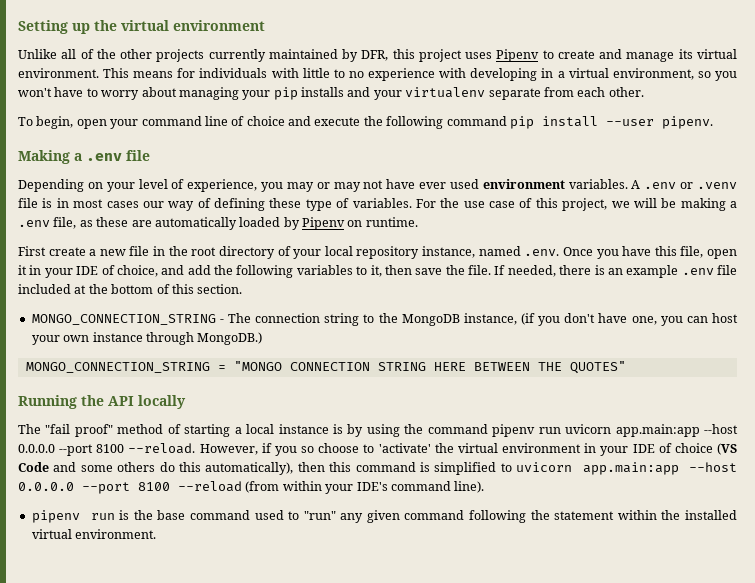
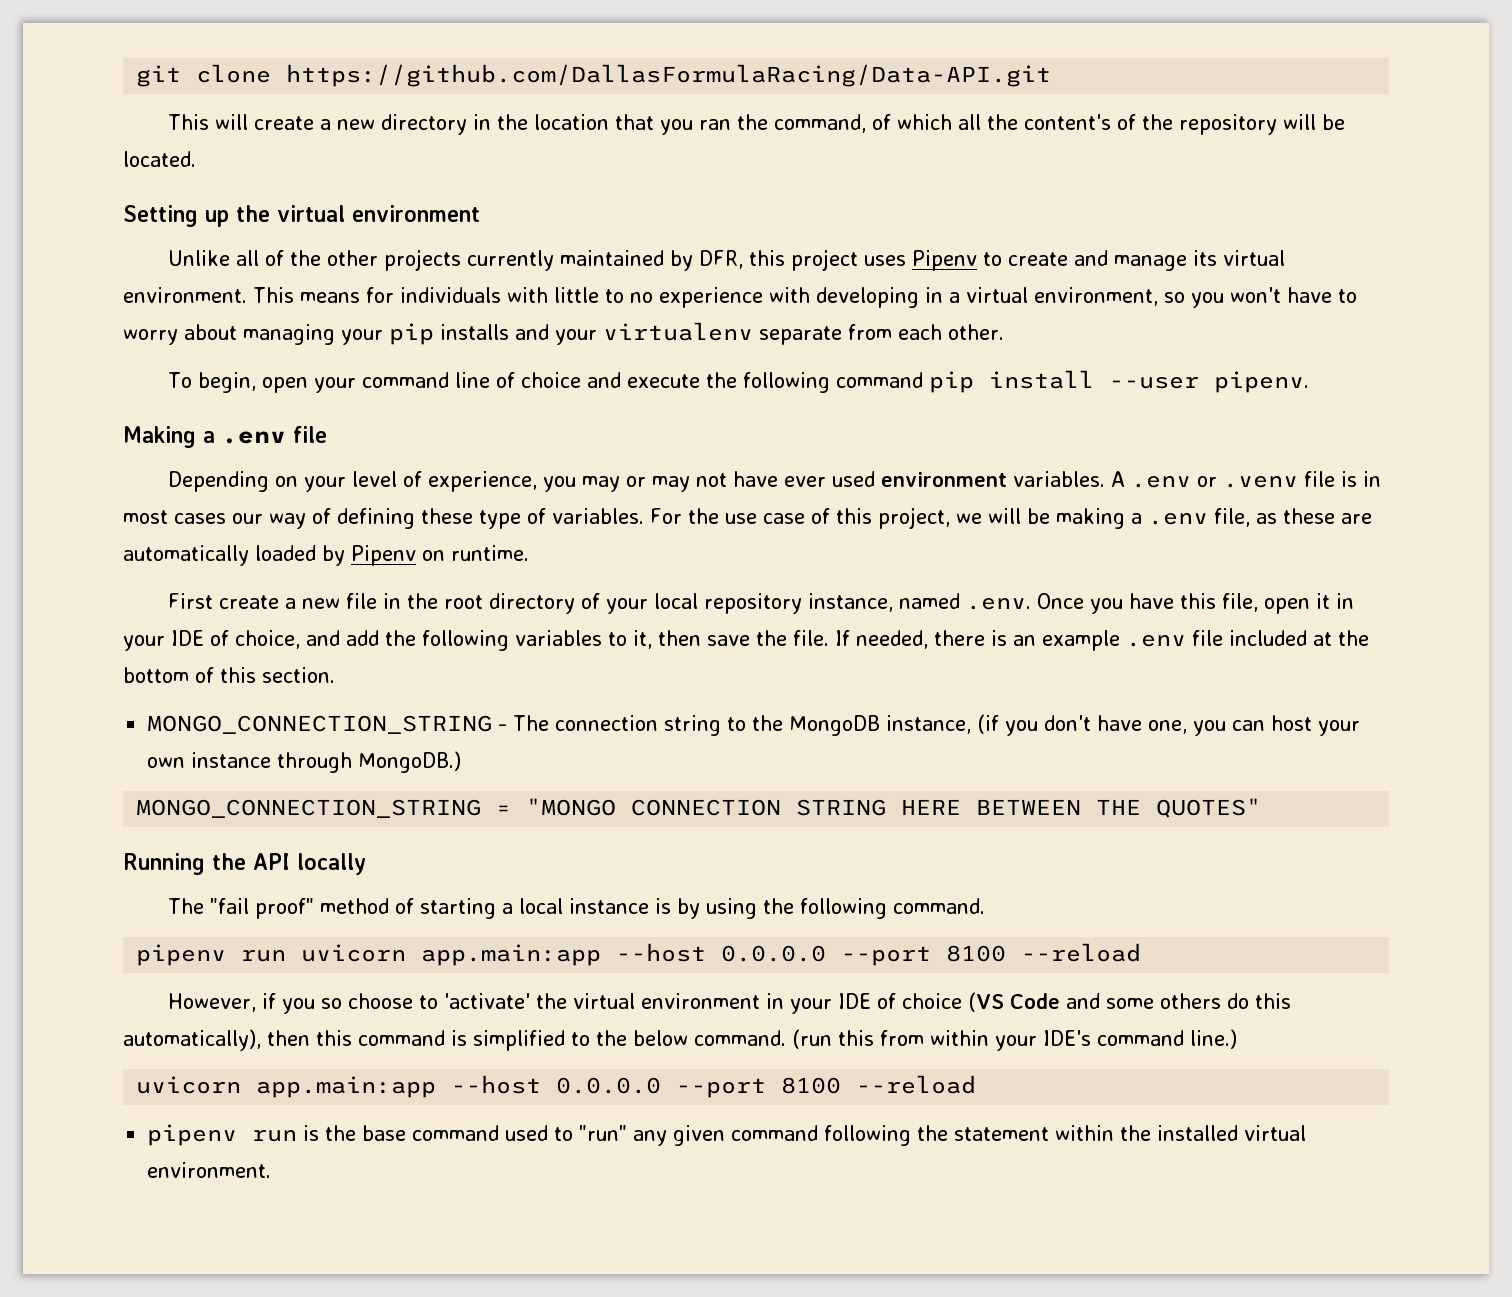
+ git clone https://github.com/DallasFormulaRacing/Data-API.git
+ This will create a new directory in the location that you ran the command, of which all the content's of the repository will be located.
- The "fail proof" method of starting a local instance is by using the command pipenv run uvicorn app.main:app --host 0.0.0.0 --port 8100 --reload. However, if you so choose to 'activate' the virtual environment in your IDE of choice (VS Code and some others do this automatically), then this command is simplified to uvicorn app.main:app --host 0.0.0.0 --port 8100 --reload (from within your IDE's command line).
+ The "fail proof" method of starting a local instance is by using the following command.
+ pipenv run uvicorn app.main:app --host 0.0.0.0 --port 8100 --reload
+ However, if you so choose to 'activate' the virtual environment in your IDE of choice (VS Code and some others do this automatically), then this command is simplified to the below command. (run this from within your IDE's command line.)
+ uvicorn app.main:app --host 0.0.0.0 --port 8100 --reload

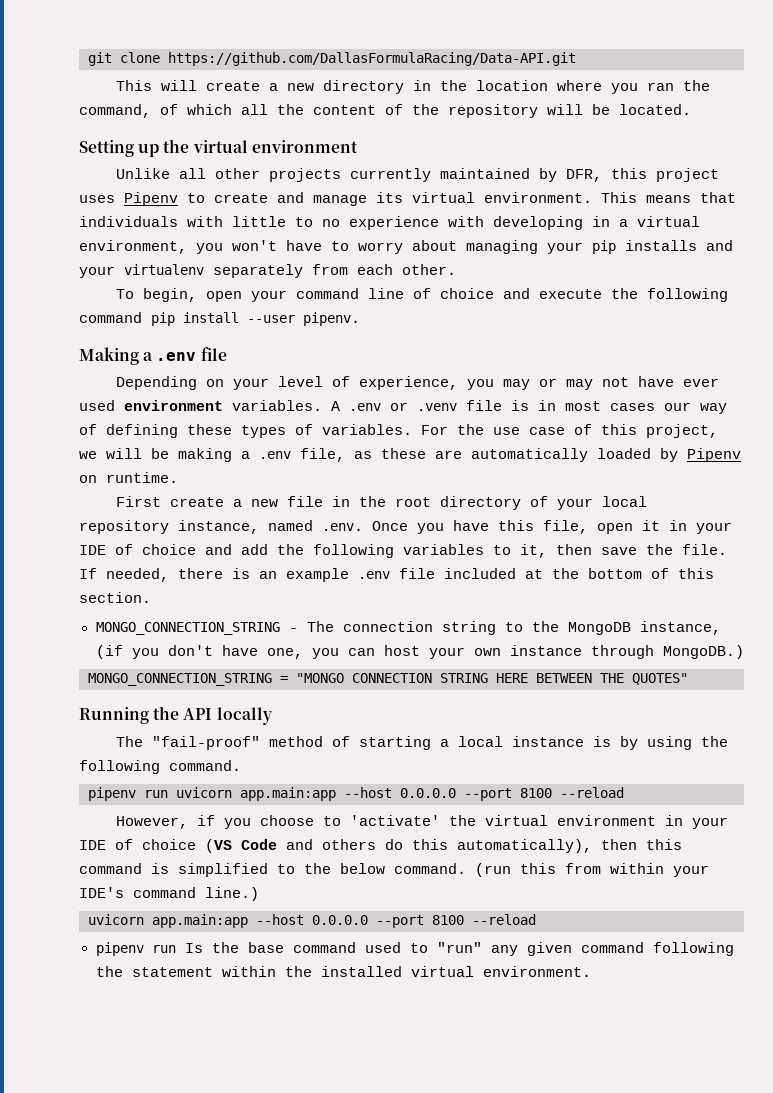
- This will create a new directory in the location that you ran the command, of which all the content's of the repository will be located.
+ This will create a new directory in the location where you ran the command, of which all the content of the repository will be located.
- Unlike all of the other projects currently maintained by DFR, this project uses Pipenv to create and manage its virtual environment.
+ Unlike all other projects currently maintained by DFR, this project uses Pipenv to create and manage its virtual environment.
- This means for individuals with little to no experience with developing in a virtual environment, so you won't have to worry about managing your pip installs and your virtualenv separate from each other.
+ This means that individuals with little to no experience with developing in a virtual environment, you won't have to worry about managing your pip installs and your virtualenv separately from each other.
- A .env or .venv file is in most cases our way of defining these type of variables.
+ A .env or .venv file is in most cases our way of defining these types of variables.
- First create a new file in the root directory of your local repository instance, named .env. Once you have this file, open it in your IDE of choice, and add the following variables to it, then save the file.
+ First create a new file in the root directory of your local repository instance, named .env. Once you have this file, open it in your IDE of choice and add the following variables to it, then save the file.
- The "fail proof" method of starting a local instance is by using the following command.
+ The "fail-proof" method of starting a local instance is by using the following command.
- However, if you so choose to 'activate' the virtual environment in your IDE of choice (VS Code and some others do this automatically), then this command is simplified to the below command.
+ However, if you choose to 'activate' the virtual environment in your IDE of choice (VS Code and others do this automatically), then this command is simplified to the below command.
- pipenv run is the base command used to "run" any given command following the statement within the installed virtual environment.
+ pipenv run Is the base command used to "run" any given command following the statement within the installed virtual environment.

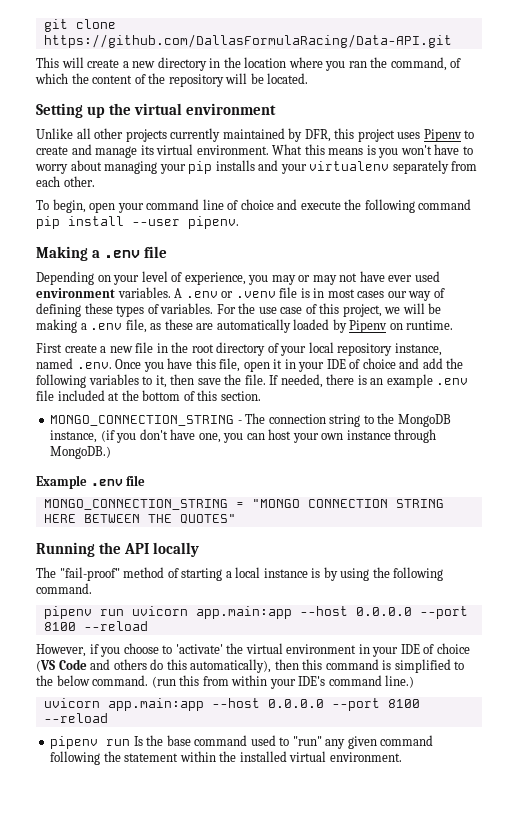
- This will create a new directory in the location where you ran the command, of which all the content of the repository will be located.
+ This will create a new directory in the location where you ran the command, of which the content of the repository will be located.
- This means that individuals with little to no experience with developing in a virtual environment, you won't have to worry about managing your pip installs and your virtualenv separately from each other.
+ What this means is you won't have to worry about managing your pip installs and your virtualenv separately from each other.
+ Example .env file

